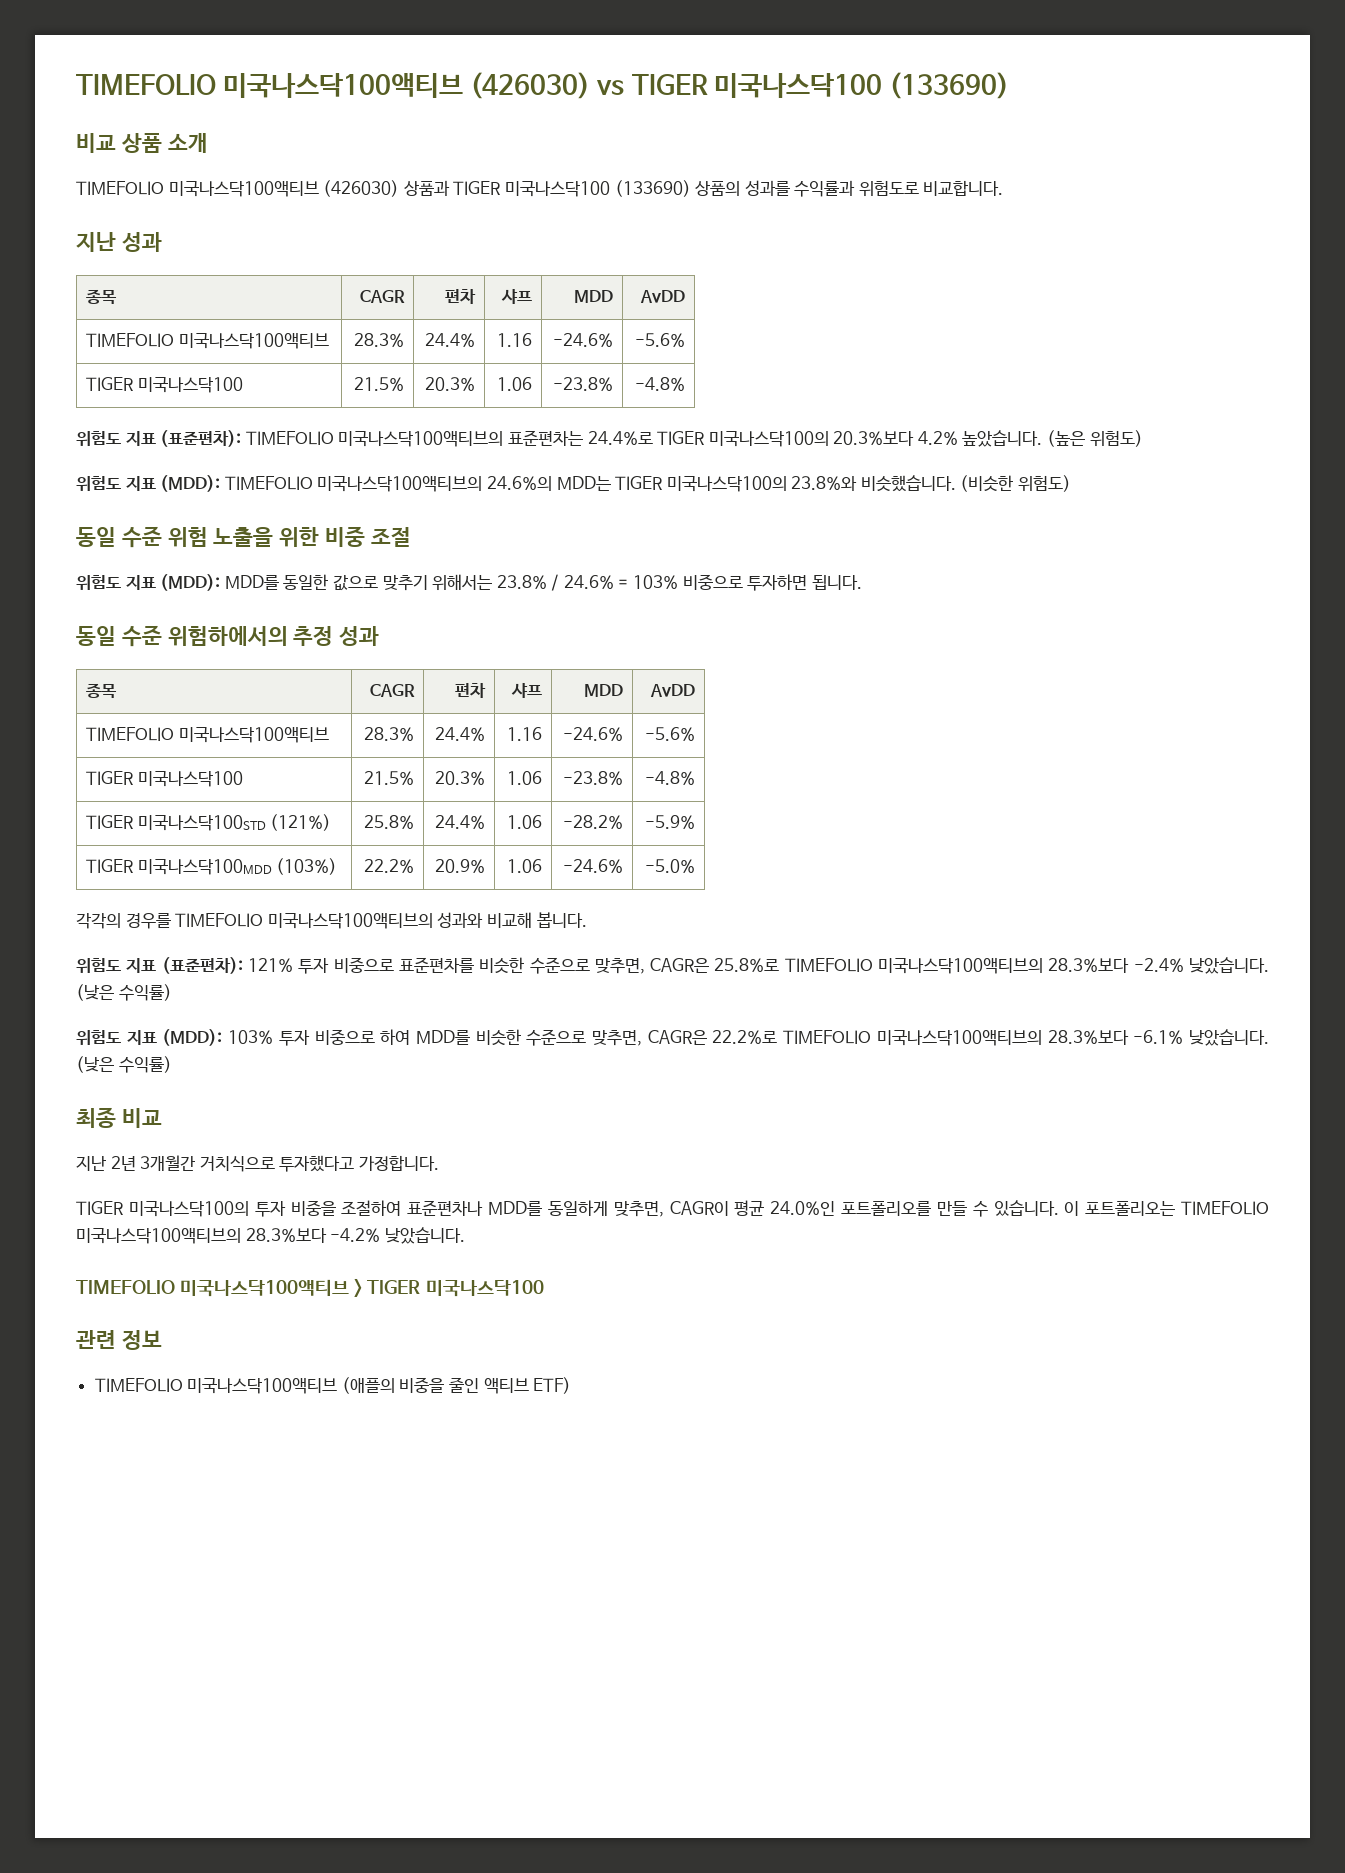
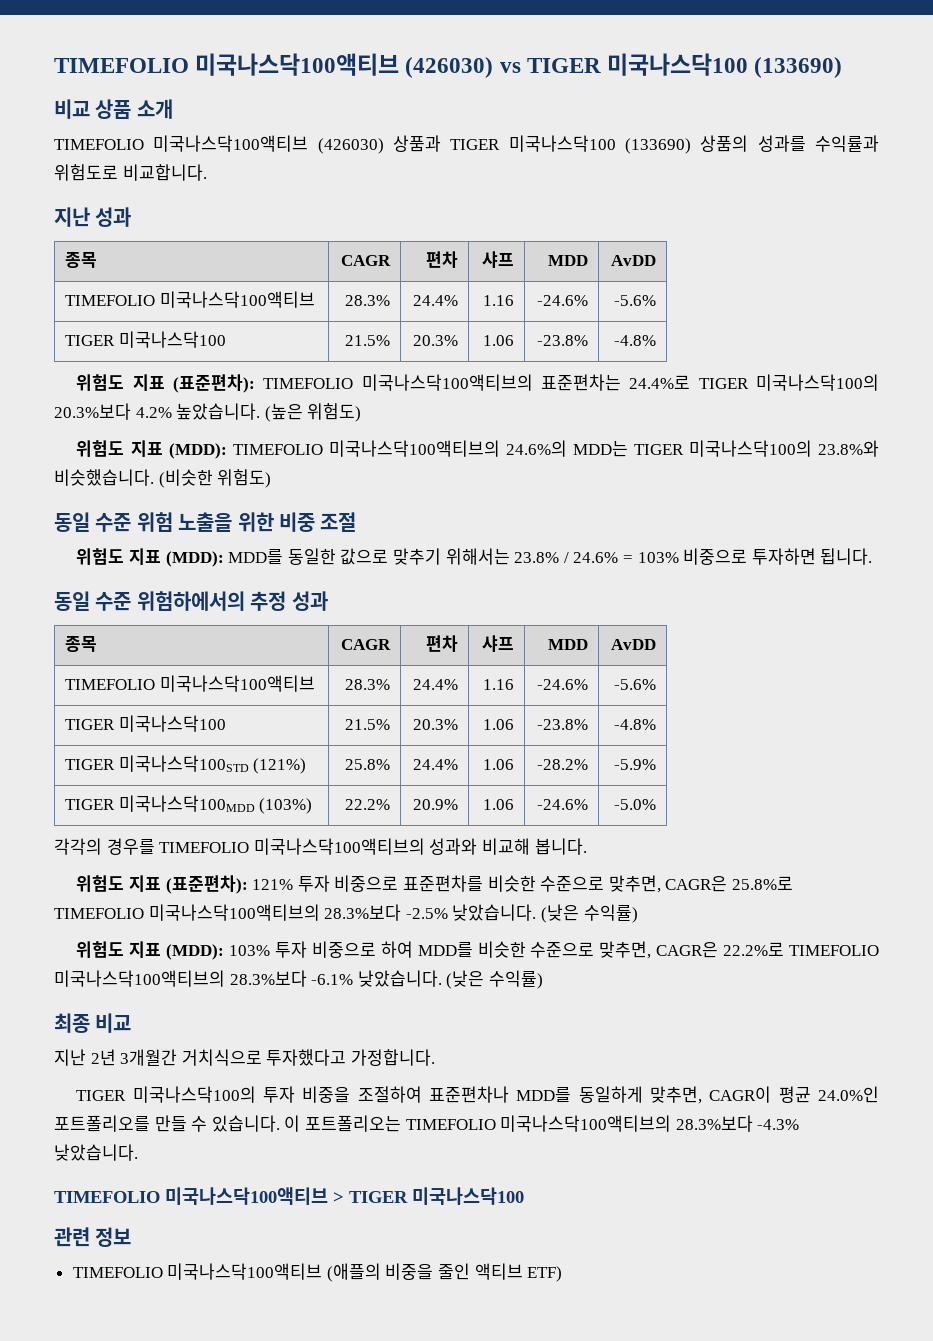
- 위험도 지표 (표준편차): 121% 투자 비중으로 표준편차를 비슷한 수준으로 맞추면, CAGR은 25.8%로 TIMEFOLIO 미국나스닥100액티브의 28.3%보다 -2.4% 낮았습니다.
+ 위험도 지표 (표준편차): 121% 투자 비중으로 표준편차를 비슷한 수준으로 맞추면, CAGR은 25.8%로 TIMEFOLIO 미국나스닥100액티브의 28.3%보다 -2.5% 낮았습니다.
- 이 포트폴리오는 TIMEFOLIO 미국나스닥100액티브의 28.3%보다 -4.2% 낮았습니다.
+ 이 포트폴리오는 TIMEFOLIO 미국나스닥100액티브의 28.3%보다 -4.3% 낮았습니다.

